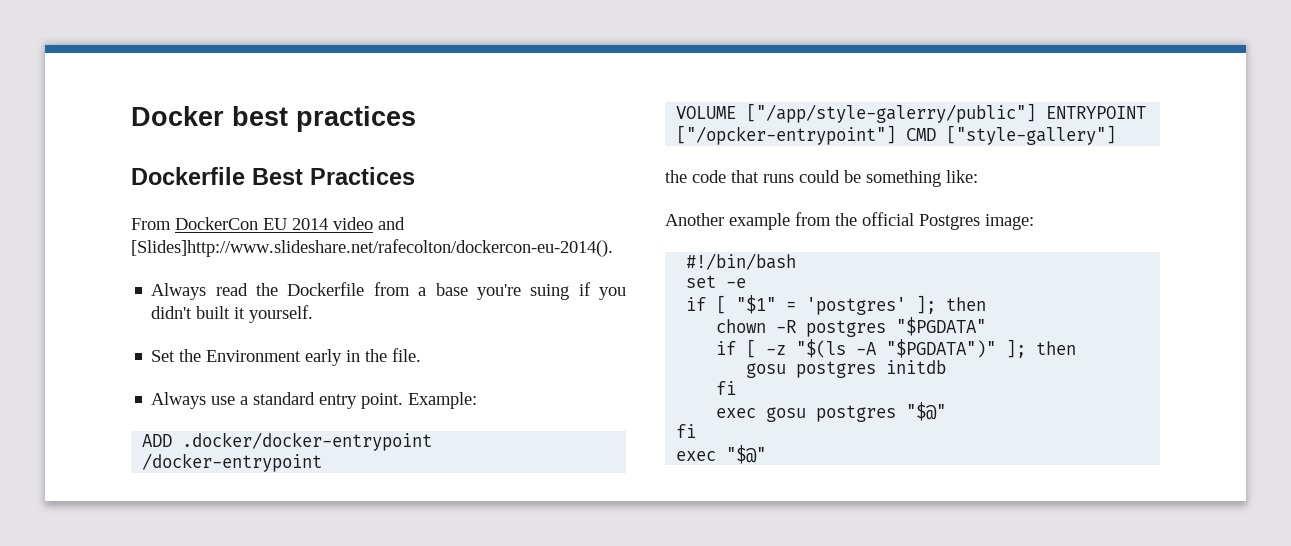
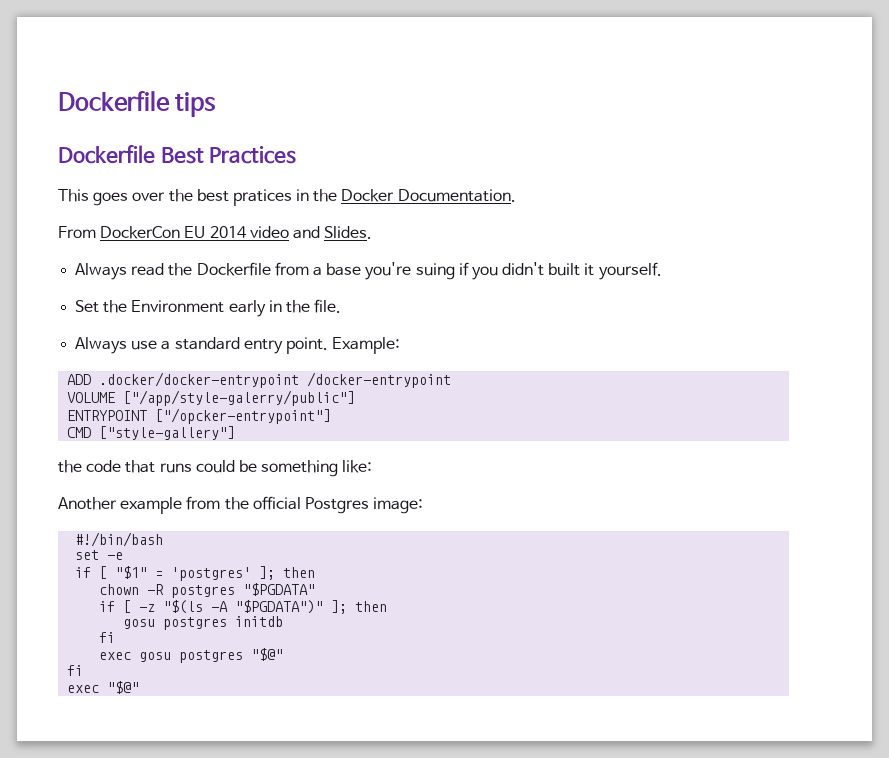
- Docker best practices
+ Dockerfile tips
+ This goes over the best pratices in the Docker Documentation.
- From DockerCon EU 2014 video and [Slides]http://www.slideshare.net/rafecolton/dockercon-eu-2014().
+ From DockerCon EU 2014 video and Slides.
- VOLUME ["/app/style-galerry/public"] ENTRYPOINT ["/opcker-entrypoint"] CMD ["style-gallery"]
+ VOLUME ["/app/style-galerry/public"]
+ ENTRYPOINT ["/opcker-entrypoint"]
+ CMD ["style-gallery"]

